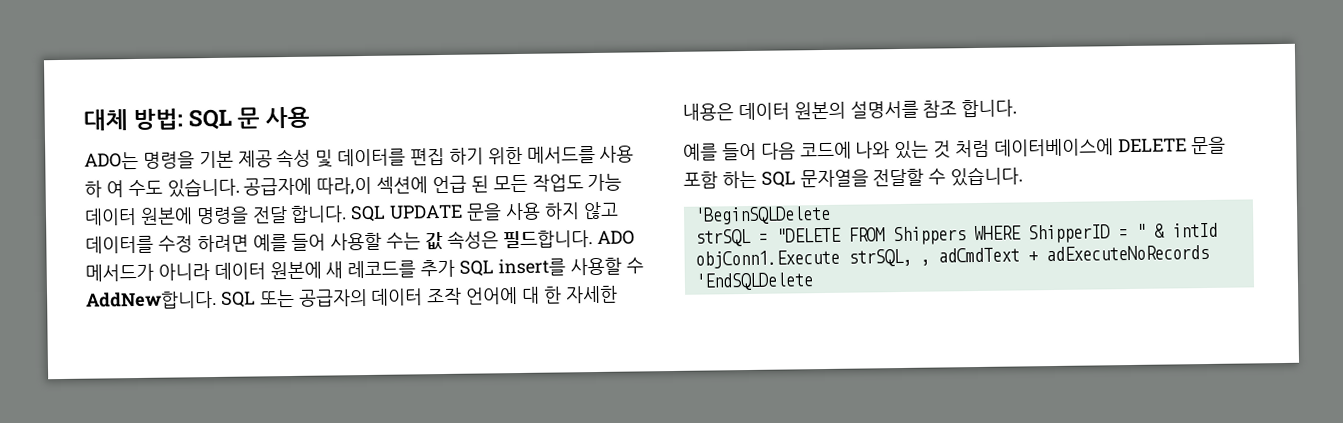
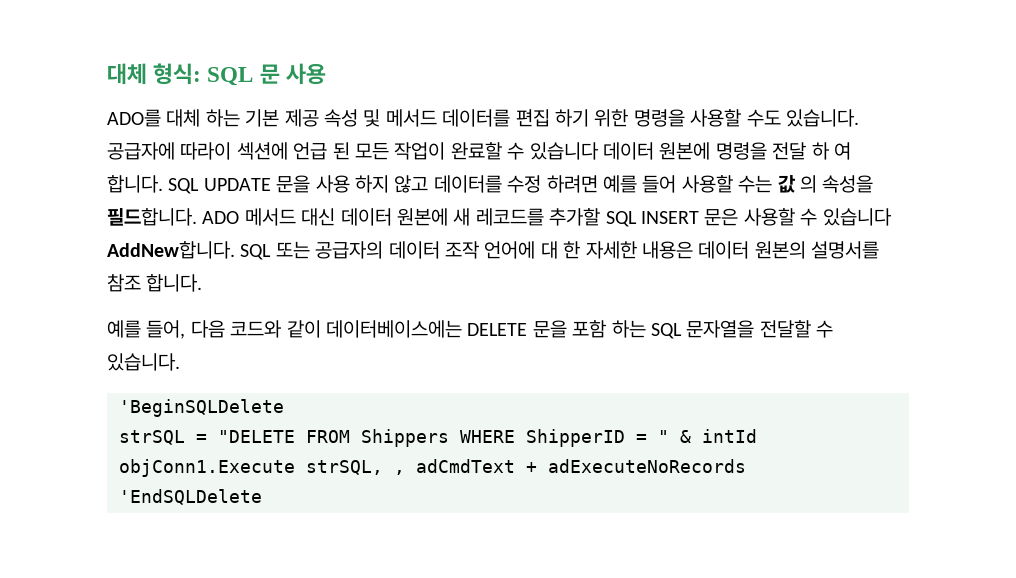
- 대체 방법: SQL 문 사용
+ 대체 형식: SQL 문 사용
- ADO는 명령을 기본 제공 속성 및 데이터를 편집 하기 위한 메서드를 사용 하 여 수도 있습니다.
+ ADO를 대체 하는 기본 제공 속성 및 메서드 데이터를 편집 하기 위한 명령을 사용할 수도 있습니다.
- 공급자에 따라,이 섹션에 언급 된 모든 작업도 가능 데이터 원본에 명령을 전달 합니다.
+ 공급자에 따라이 섹션에 언급 된 모든 작업이 완료할 수 있습니다 데이터 원본에 명령을 전달 하 여 합니다.
- SQL UPDATE 문을 사용 하지 않고 데이터를 수정 하려면 예를 들어 사용할 수는 값 속성은 필드합니다. ADO 메서드가 아니라 데이터 원본에 새 레코드를 추가 SQL insert를 사용할 수 AddNew합니다.
+ SQL UPDATE 문을 사용 하지 않고 데이터를 수정 하려면 예를 들어 사용할 수는 값 의 속성을 필드합니다. ADO 메서드 대신 데이터 원본에 새 레코드를 추가할 SQL INSERT 문은 사용할 수 있습니다 AddNew합니다.
- 예를 들어 다음 코드에 나와 있는 것 처럼 데이터베이스에 DELETE 문을 포함 하는 SQL 문자열을 전달할 수 있습니다.
+ 예를 들어, 다음 코드와 같이 데이터베이스에는 DELETE 문을 포함 하는 SQL 문자열을 전달할 수 있습니다.

